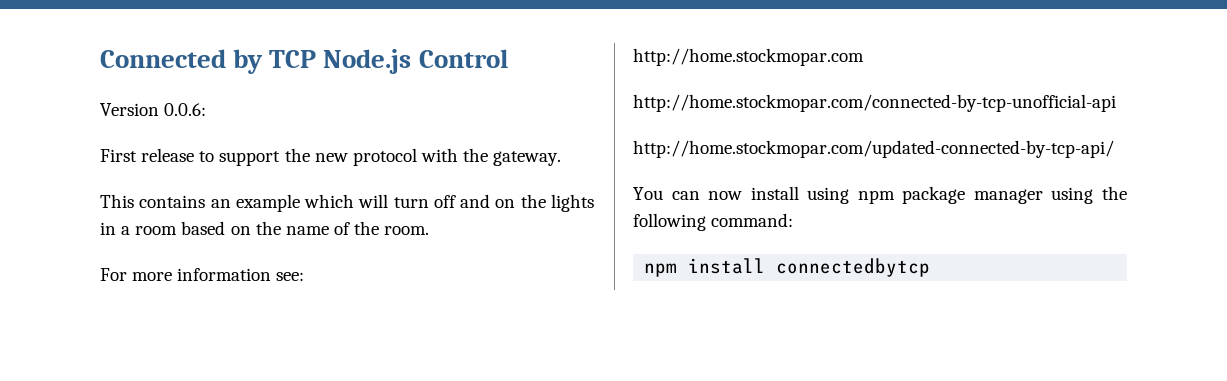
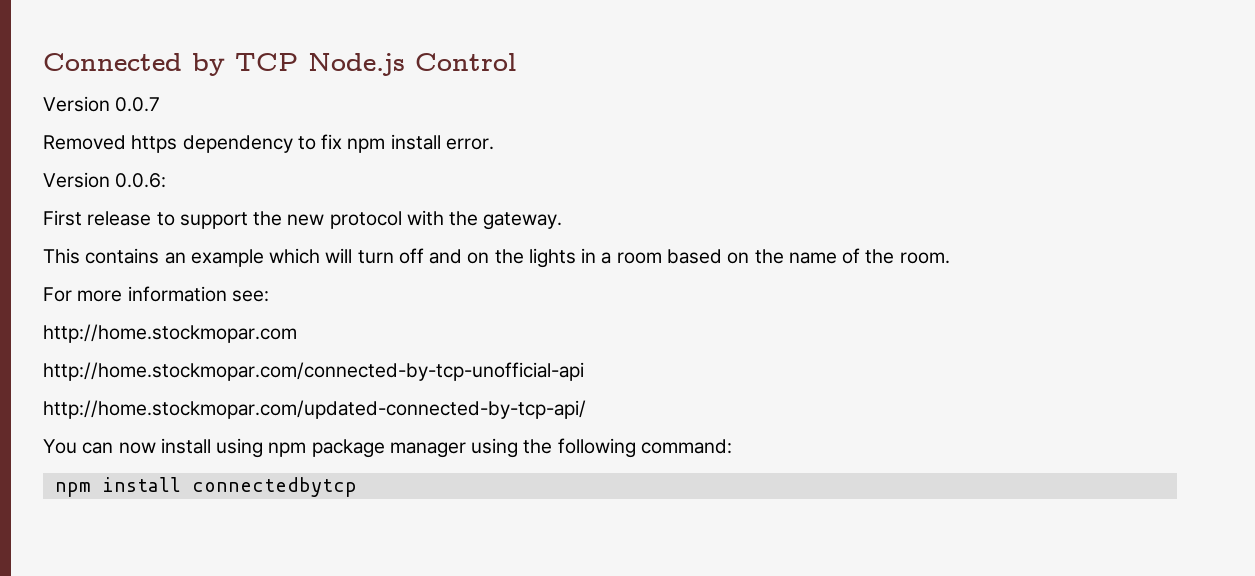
+ Version 0.0.7
+ Removed https dependency to fix npm install error.

